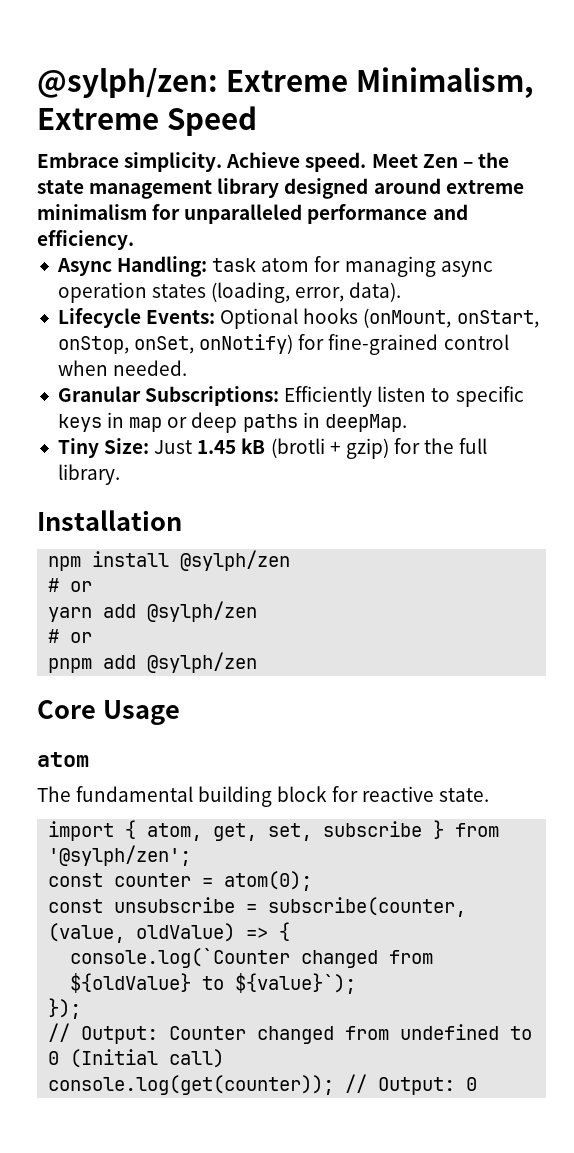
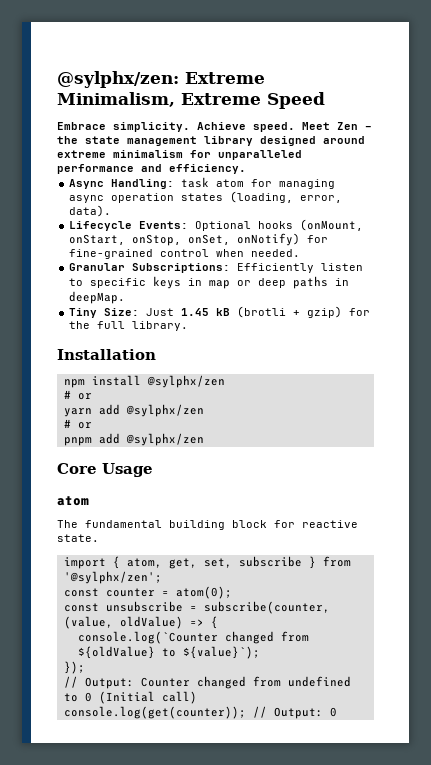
- @sylph/zen: Extreme Minimalism, Extreme Speed
+ @sylphx/zen: Extreme Minimalism, Extreme Speed
- npm install @sylph/zen
+ npm install @sylphx/zen
- yarn add @sylph/zen
+ yarn add @sylphx/zen
- pnpm add @sylph/zen
+ pnpm add @sylphx/zen
- import { atom, get, set, subscribe } from '@sylph/zen';
+ import { atom, get, set, subscribe } from '@sylphx/zen';

